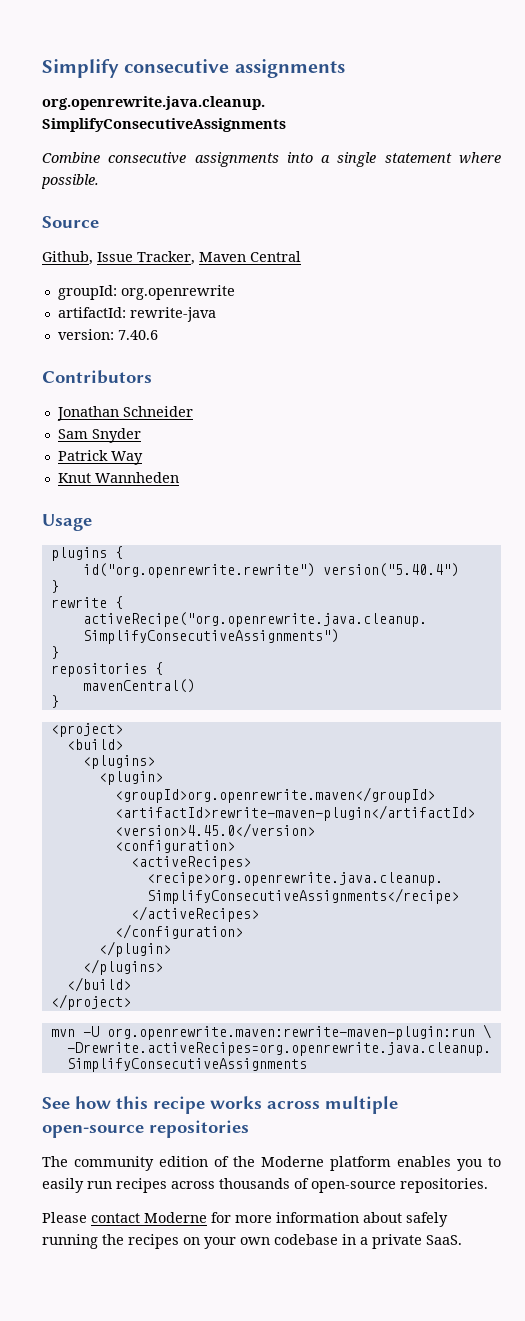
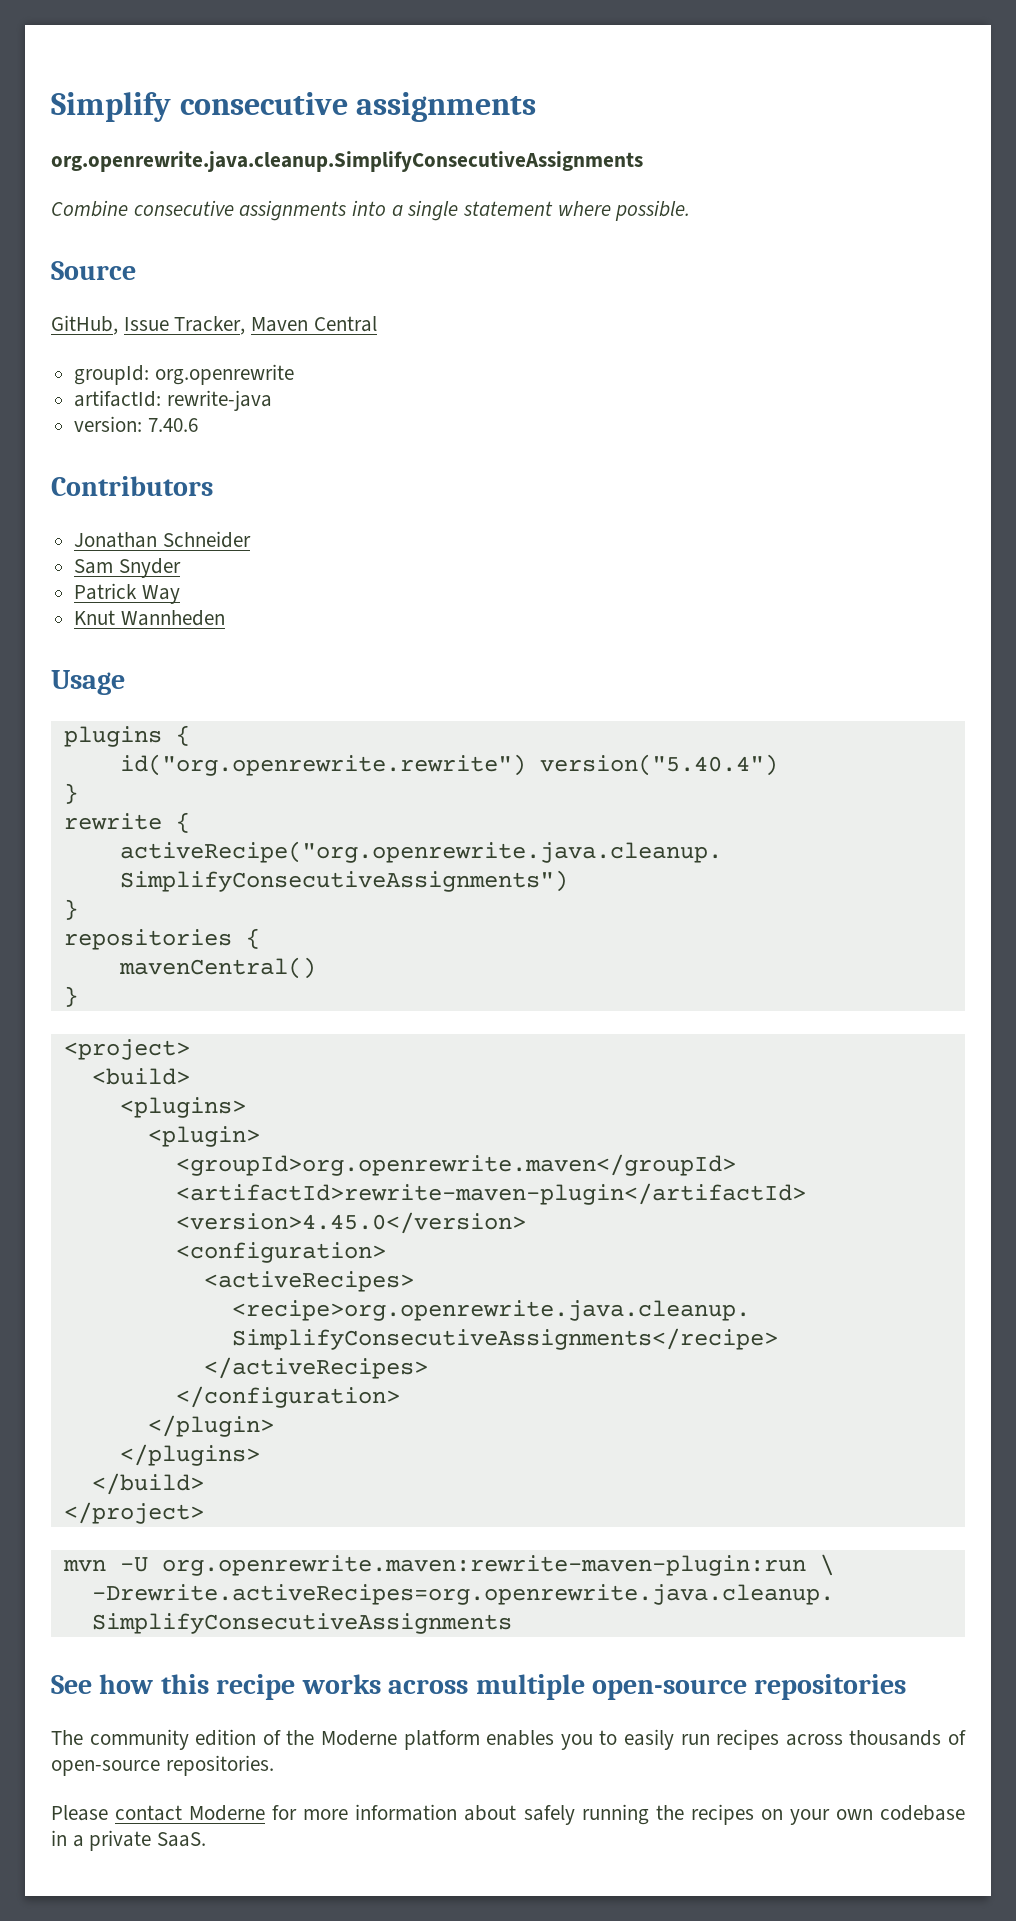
- Github, Issue Tracker, Maven Central
+ GitHub, Issue Tracker, Maven Central

